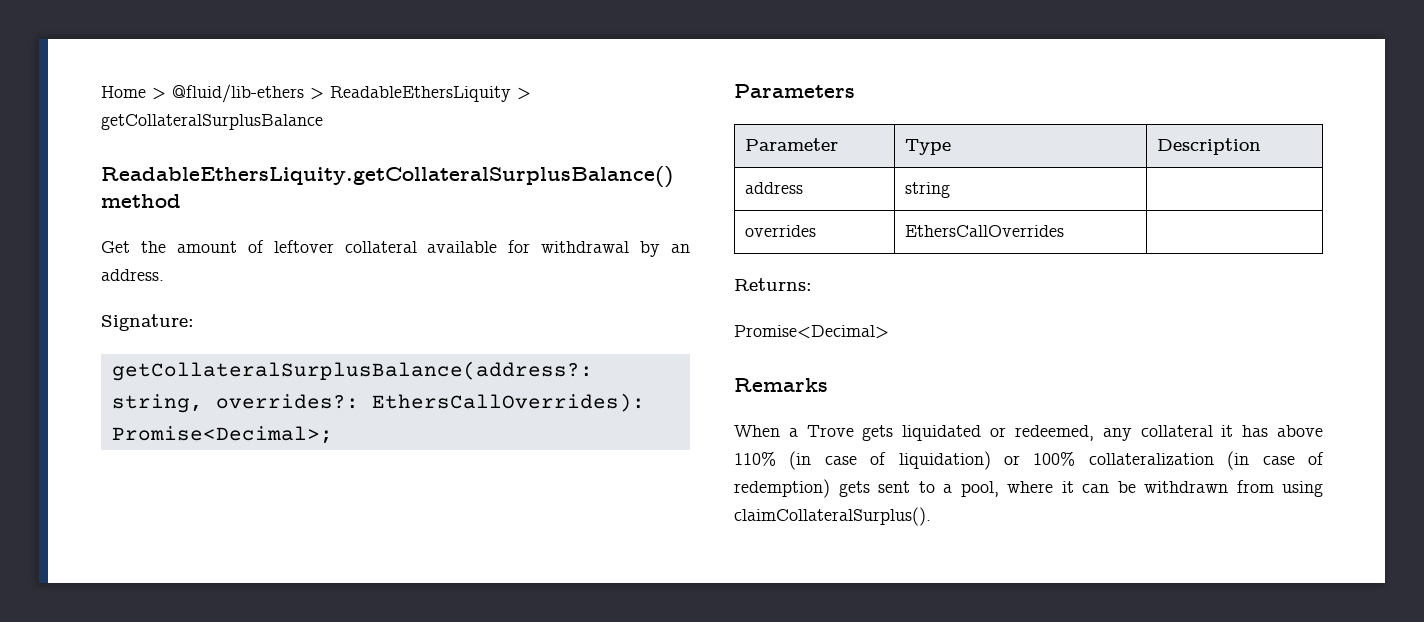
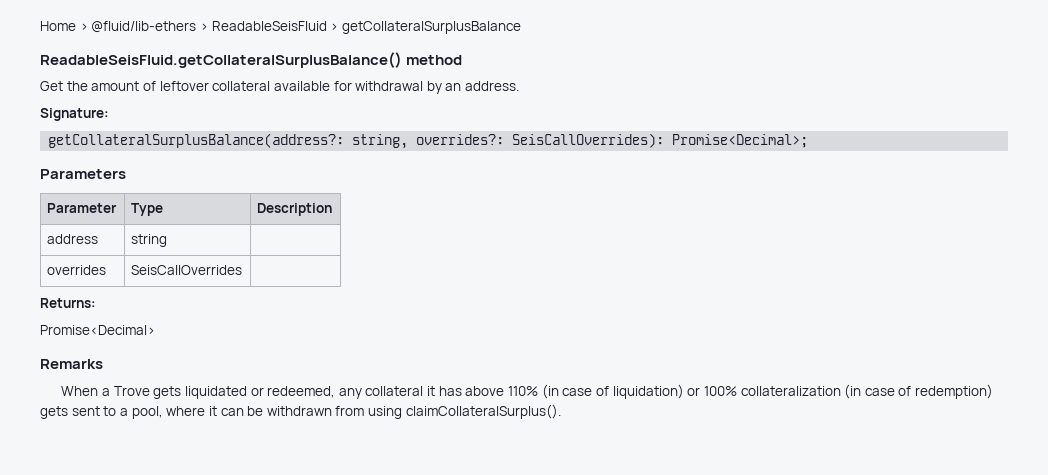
- Home > @fluid/lib-ethers > ReadableEthersLiquity > getCollateralSurplusBalance
+ Home > @fluid/lib-ethers > ReadableSeisFluid > getCollateralSurplusBalance
- ReadableEthersLiquity.getCollateralSurplusBalance() method
+ ReadableSeisFluid.getCollateralSurplusBalance() method
- getCollateralSurplusBalance(address?: string, overrides?: EthersCallOverrides): Promise<Decimal>;
+ getCollateralSurplusBalance(address?: string, overrides?: SeisCallOverrides): Promise<Decimal>;
- overrides | EthersCallOverrides |
+ overrides | SeisCallOverrides |

